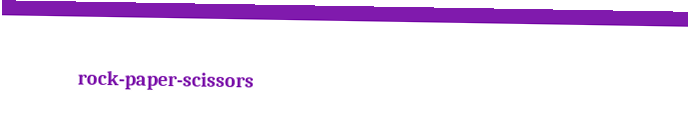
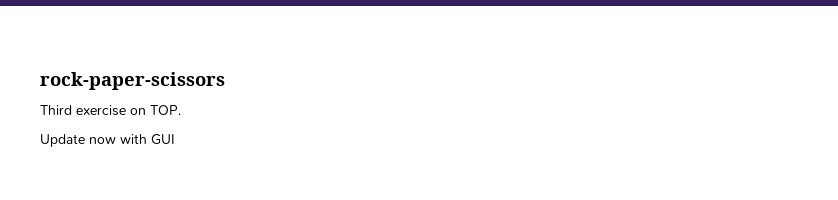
+ Third exercise on TOP.
+ Update now with GUI

